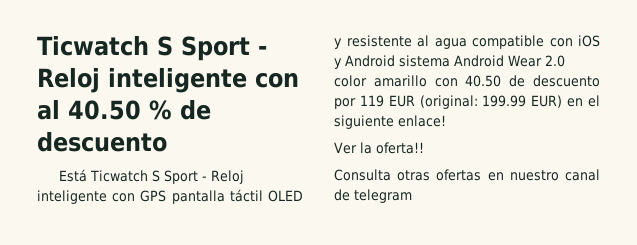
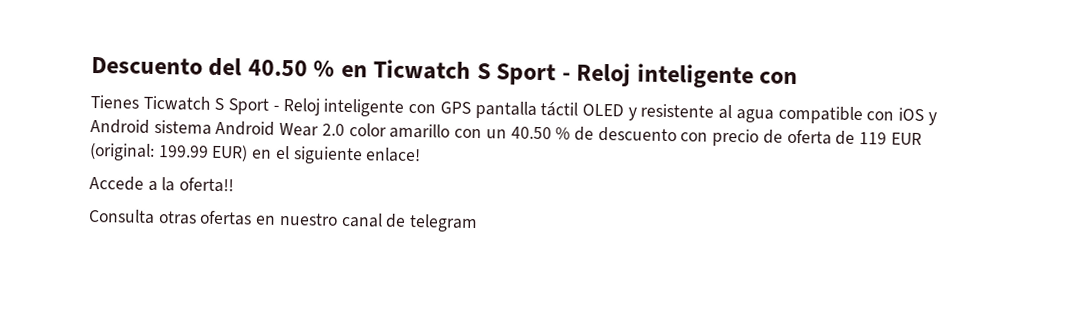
- Ticwatch S Sport - Reloj inteligente con al 40.50 % de descuento
- Está Ticwatch S Sport - Reloj inteligente con GPS pantalla táctil OLED y resistente al agua compatible con iOS y Android sistema Android Wear 2.0 color amarillo con 40.50 de descuento por 119 EUR (original: 199.99 EUR) en el siguiente enlace!
+ Descuento del 40.50 % en Ticwatch S Sport - Reloj inteligente con
+ Tienes Ticwatch S Sport - Reloj inteligente con GPS pantalla táctil OLED y resistente al agua compatible con iOS y Android sistema Android Wear 2.0 color amarillo con un 40.50 % de descuento con precio de oferta de 119 EUR (original: 199.99 EUR) en el siguiente enlace!
- Ver la oferta!!
+ Accede a la oferta!!

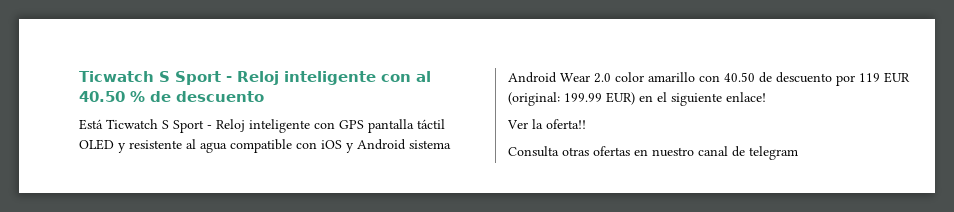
- Descuento del 40.50 % en Ticwatch S Sport - Reloj inteligente con
- Tienes Ticwatch S Sport - Reloj inteligente con GPS pantalla táctil OLED y resistente al agua compatible con iOS y Android sistema Android Wear 2.0 color amarillo con un 40.50 % de descuento con precio de oferta de 119 EUR (original: 199.99 EUR) en el siguiente enlace!
+ Ticwatch S Sport - Reloj inteligente con al 40.50 % de descuento
+ Está Ticwatch S Sport - Reloj inteligente con GPS pantalla táctil OLED y resistente al agua compatible con iOS y Android sistema Android Wear 2.0 color amarillo con 40.50 de descuento por 119 EUR (original: 199.99 EUR) en el siguiente enlace!
- Accede a la oferta!!
+ Ver la oferta!!

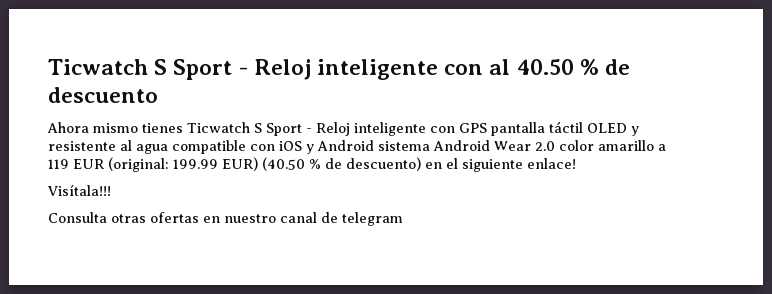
- Está Ticwatch S Sport - Reloj inteligente con GPS pantalla táctil OLED y resistente al agua compatible con iOS y Android sistema Android Wear 2.0 color amarillo con 40.50 de descuento por 119 EUR (original: 199.99 EUR) en el siguiente enlace!
+ Ahora mismo tienes Ticwatch S Sport - Reloj inteligente con GPS pantalla táctil OLED y resistente al agua compatible con iOS y Android sistema Android Wear 2.0 color amarillo a 119 EUR (original: 199.99 EUR) (40.50 % de descuento) en el siguiente enlace!
- Ver la oferta!!
+ Visítala!!!

